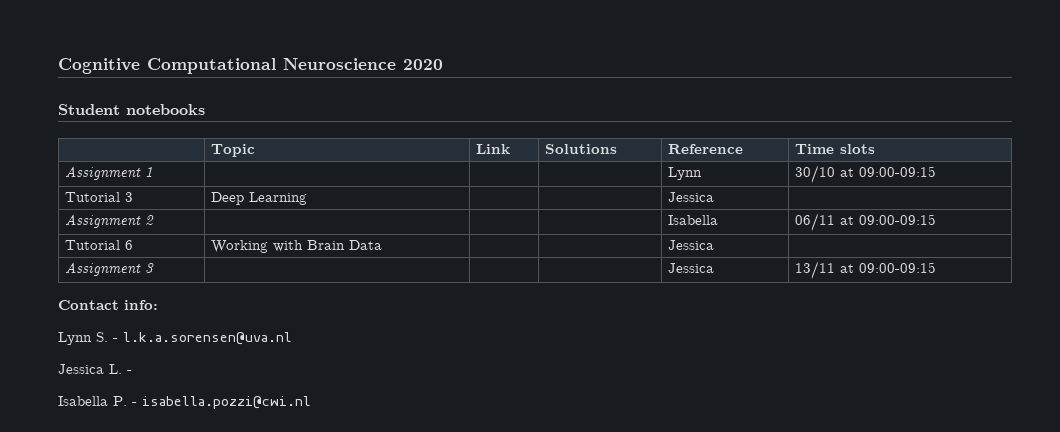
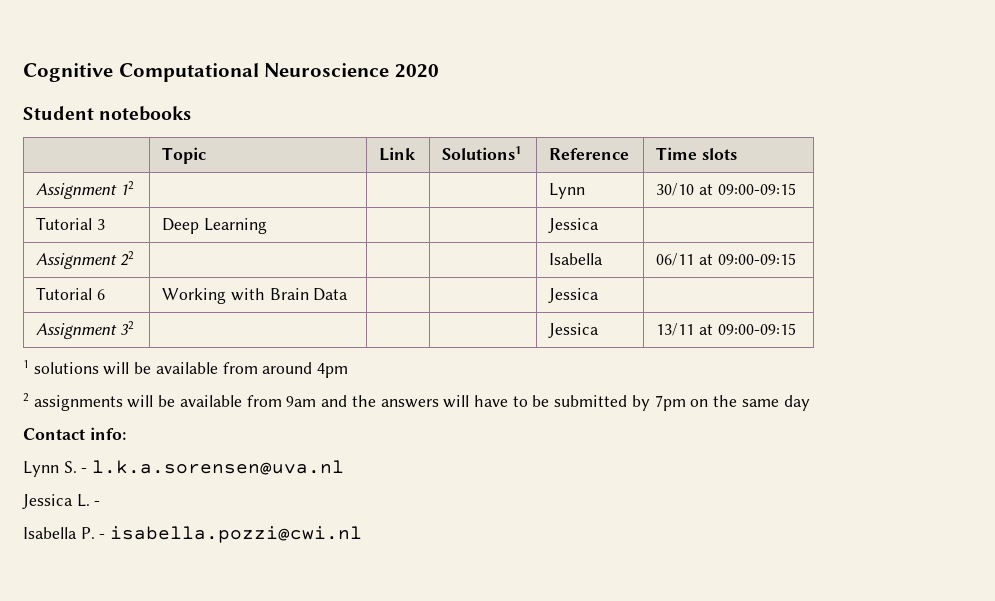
- | Topic | Link | Solutions | Reference | Time slots
+ | Topic | Link | Solutions1 | Reference | Time slots
- Assignment 1 | | | | Lynn | 30/10 at 09:00-09:15
+ Assignment 12 | | | | Lynn | 30/10 at 09:00-09:15
- Assignment 2 | | | | Isabella | 06/11 at 09:00-09:15
+ Assignment 22 | | | | Isabella | 06/11 at 09:00-09:15
- Assignment 3 | | | | Jessica | 13/11 at 09:00-09:15
+ Assignment 32 | | | | Jessica | 13/11 at 09:00-09:15
+ 1 solutions will be available from around 4pm
+ 2 assignments will be available from 9am and the answers will have to be submitted by 7pm on the same day

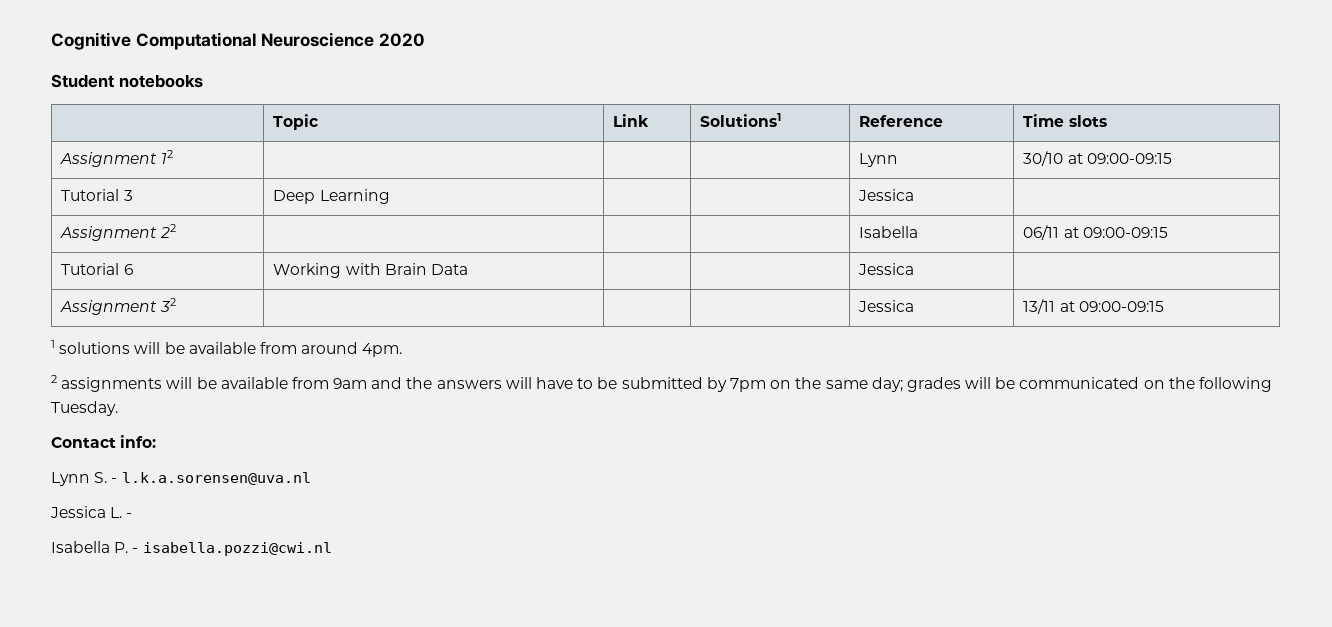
- 1 solutions will be available from around 4pm
+ 1 solutions will be available from around 4pm.
- 2 assignments will be available from 9am and the answers will have to be submitted by 7pm on the same day
+ 2 assignments will be available from 9am and the answers will have to be submitted by 7pm on the same day; grades will be communicated on the following Tuesday.

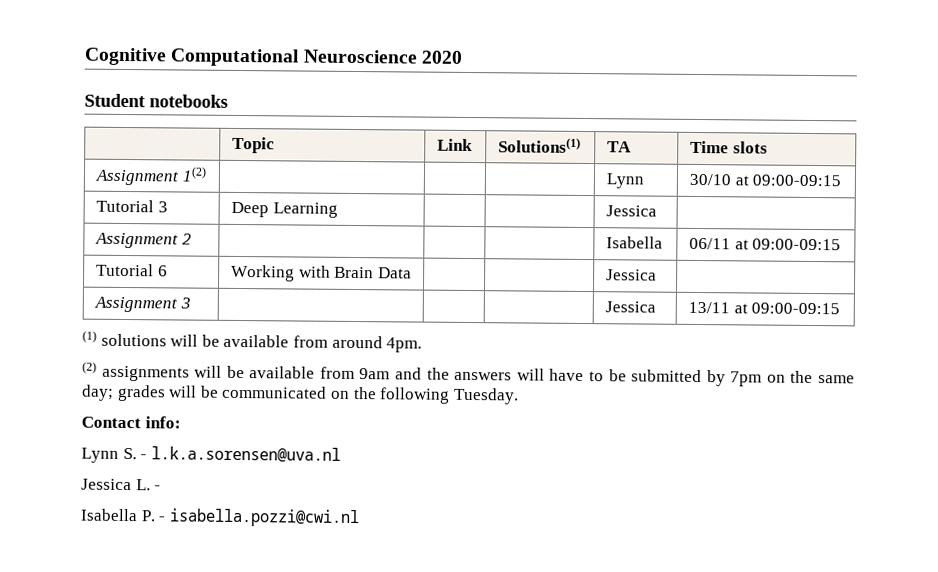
- | Topic | Link | Solutions1 | Reference | Time slots
+ | Topic | Link | Solutions(1) | TA | Time slots
- Assignment 12 | | | | Lynn | 30/10 at 09:00-09:15
+ Assignment 1(2) | | | | Lynn | 30/10 at 09:00-09:15
- Assignment 22 | | | | Isabella | 06/11 at 09:00-09:15
+ Assignment 2 | | | | Isabella | 06/11 at 09:00-09:15
- Assignment 32 | | | | Jessica | 13/11 at 09:00-09:15
+ Assignment 3 | | | | Jessica | 13/11 at 09:00-09:15
- 1 solutions will be available from around 4pm.
+ (1) solutions will be available from around 4pm.
- 2 assignments will be available from 9am and the answers will have to be submitted by 7pm on the same day; grades will be communicated on the following Tuesday.
+ (2) assignments will be available from 9am and the answers will have to be submitted by 7pm on the same day; grades will be communicated on the following Tuesday.

